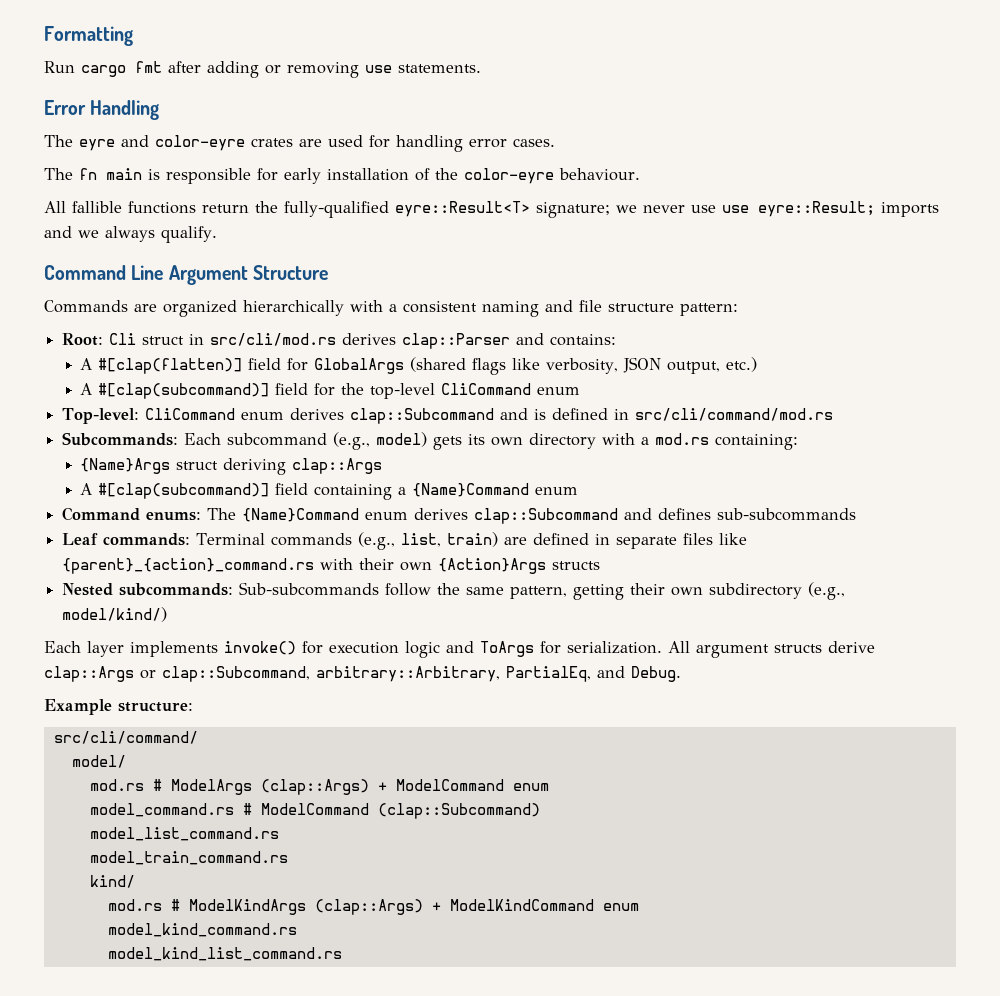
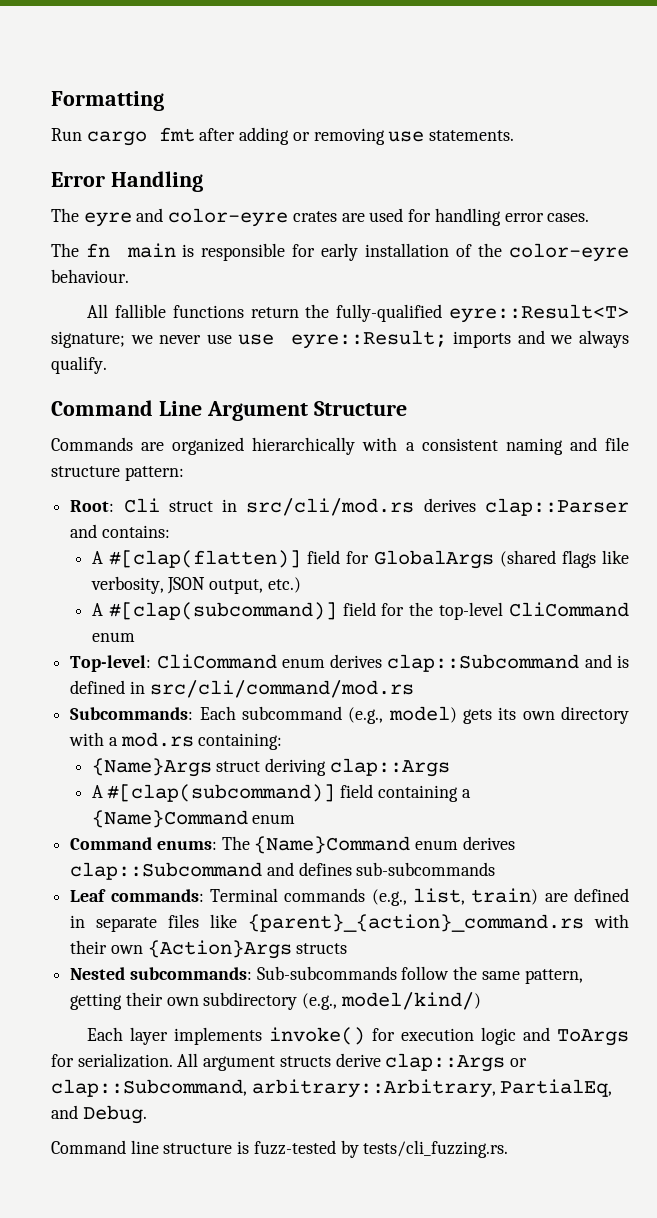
- Example structure:
- src/cli/command/
- model/
- mod.rs # ModelArgs (clap::Args) + ModelCommand enum
- model_command.rs # ModelCommand (clap::Subcommand)
- model_list_command.rs
- model_train_command.rs
- kind/
- mod.rs # ModelKindArgs (clap::Args) + ModelKindCommand enum
- model_kind_command.rs
- model_kind_list_command.rs
+ Command line structure is fuzz-tested by tests/cli_fuzzing.rs.

